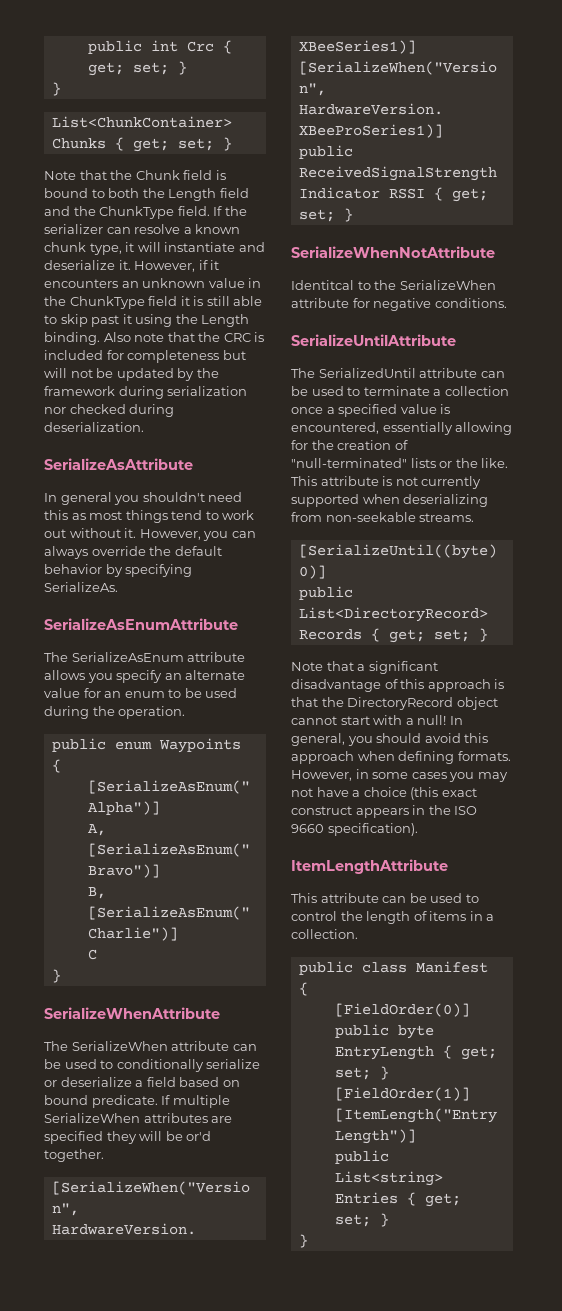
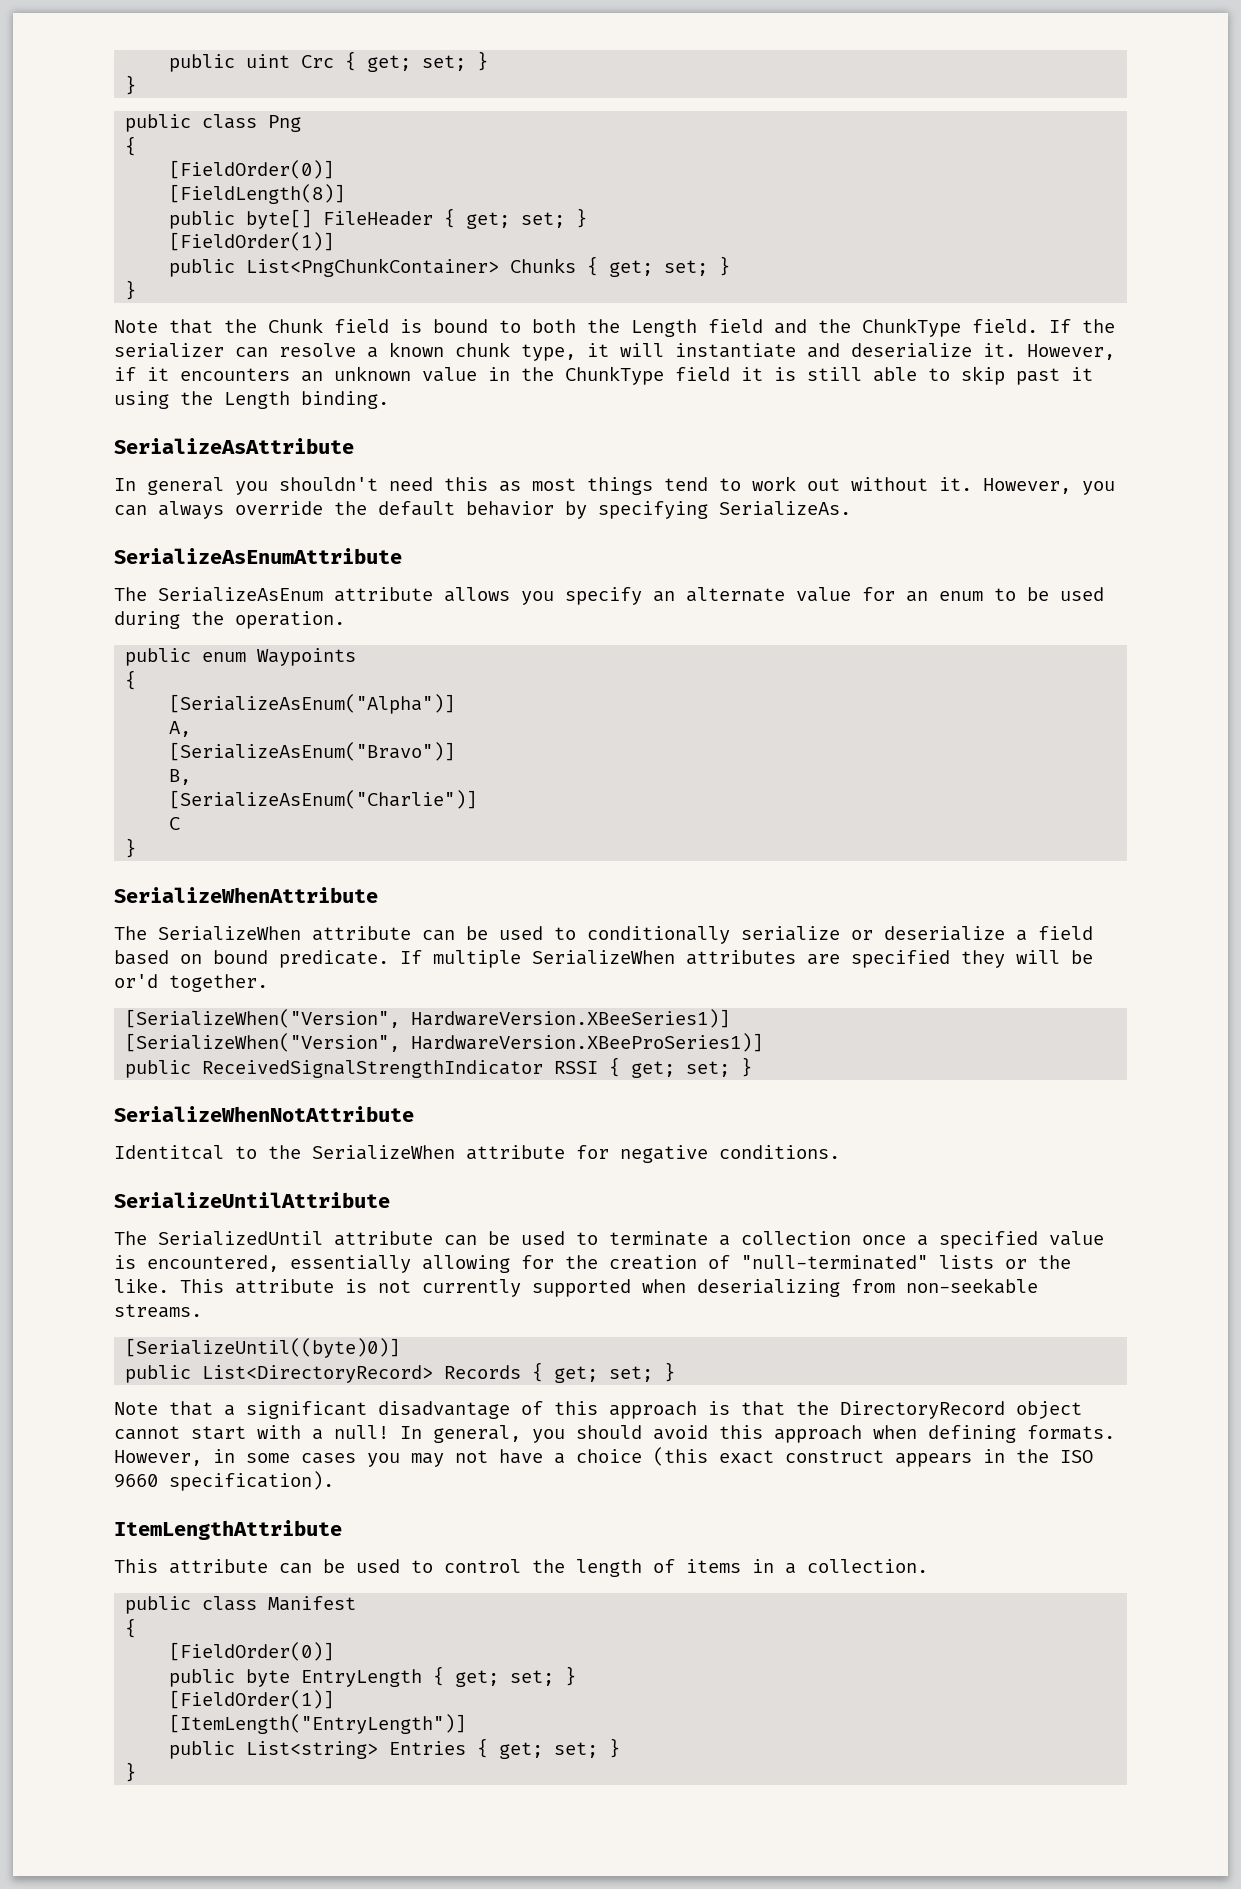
- public int Crc { get; set; }
+ public uint Crc { get; set; }
- List<ChunkContainer> Chunks { get; set; }
+ public class Png
+ {
+ [FieldOrder(0)]
+ [FieldLength(8)]
+ public byte[] FileHeader { get; set; }
+ [FieldOrder(1)]
+ public List<PngChunkContainer> Chunks { get; set; }
+ }
- Also note that the CRC is included for completeness but will not be updated by the framework during serialization nor checked during deserialization.

